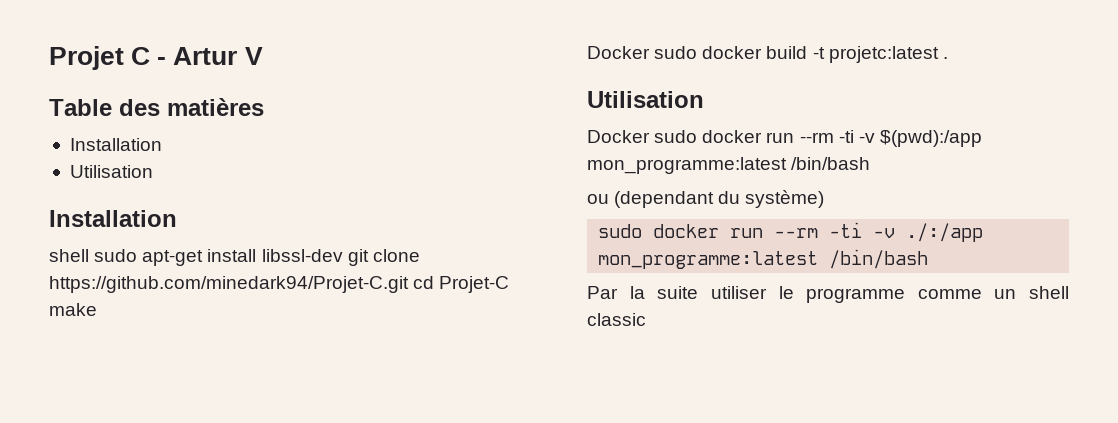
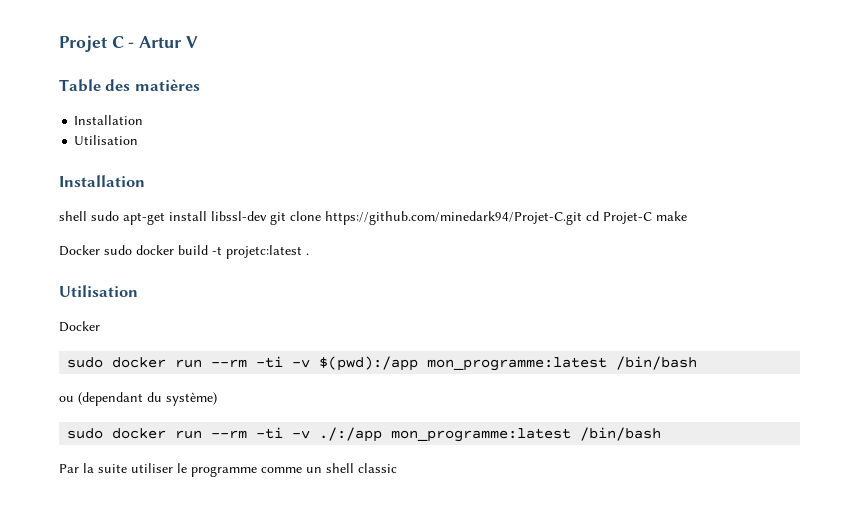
  Docker sudo docker build -t projetc:latest .
  Utilisation
- Docker sudo docker run --rm -ti -v $(pwd):/app mon_programme:latest /bin/bash
+ Docker
+ sudo docker run --rm -ti -v $(pwd):/app mon_programme:latest /bin/bash

